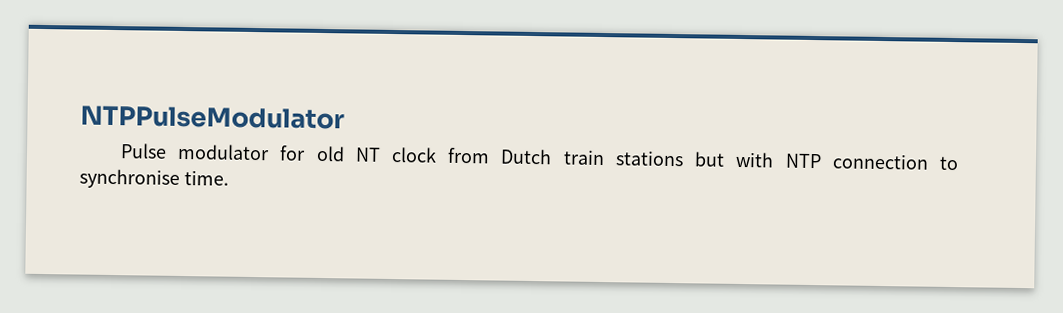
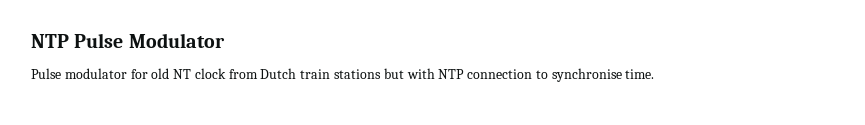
- NTPPulseModulator
+ NTP Pulse Modulator

